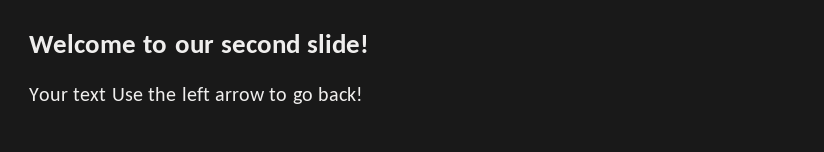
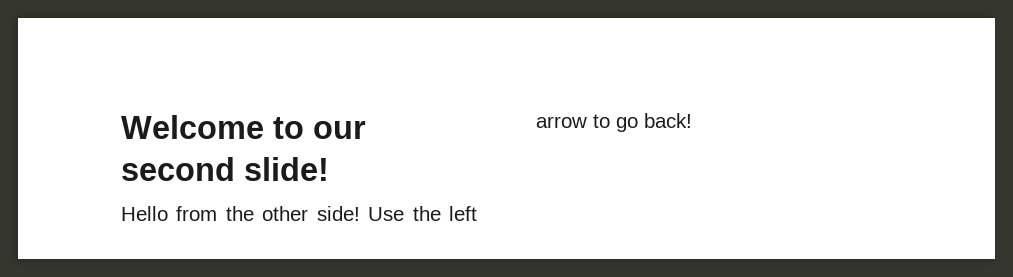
- Your text Use the left arrow to go back!
+ Hello from the other side! Use the left arrow to go back!

